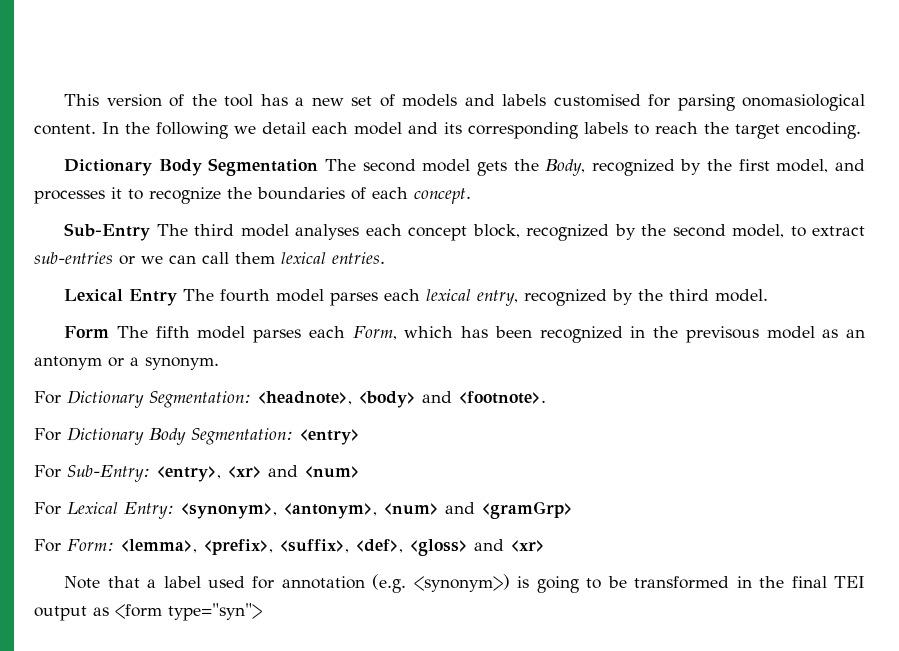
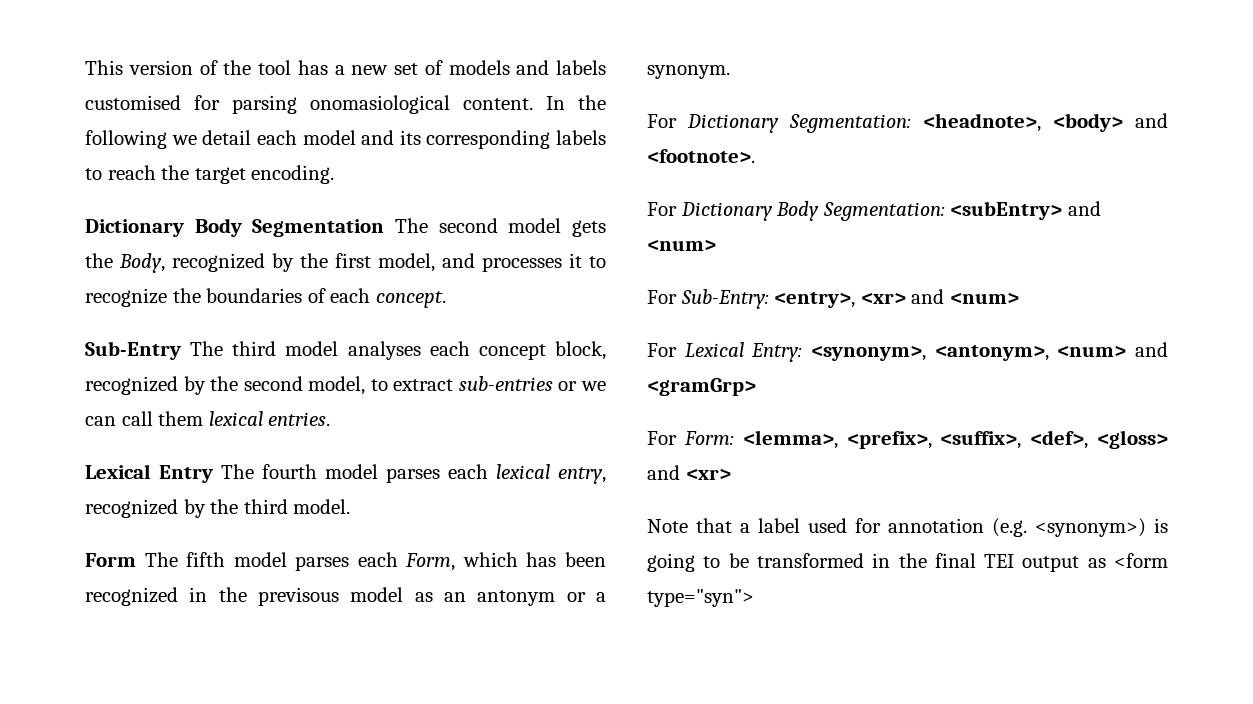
- For Dictionary Body Segmentation: <entry>
+ For Dictionary Body Segmentation: <subEntry> and <num>

